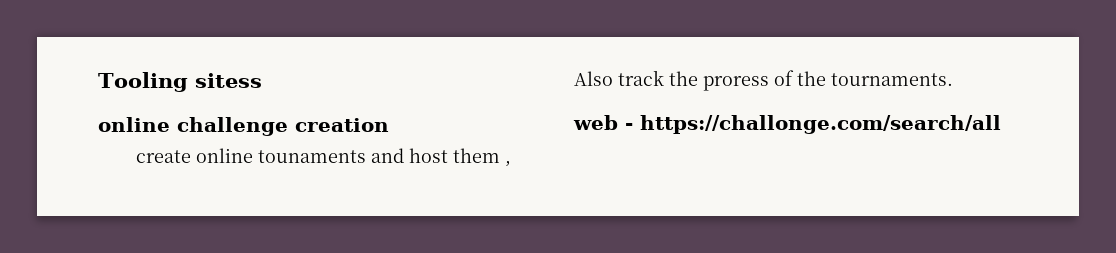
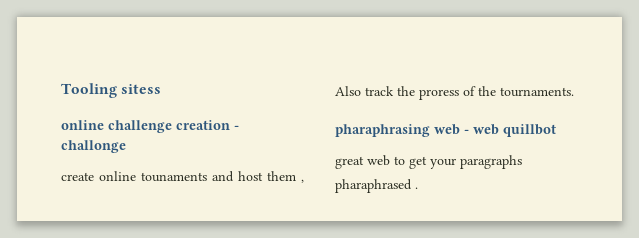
- online challenge creation
+ online challenge creation - challonge
- web - https://challonge.com/search/all
+ pharaphrasing web - web quillbot
+ great web to get your paragraphs pharaphrased .

